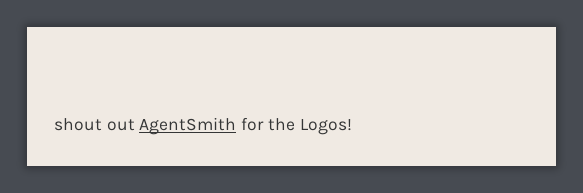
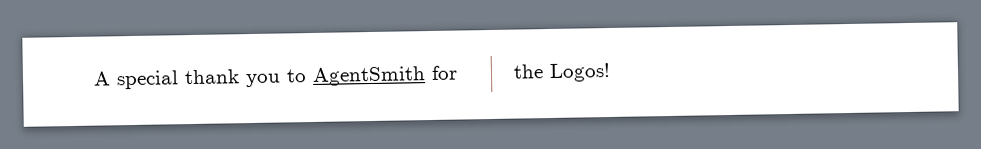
- shout out AgentSmith for the Logos!
+ A special thank you to AgentSmith for the Logos!

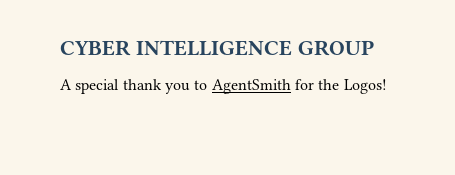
+ CYBER INTELLIGENCE GROUP

